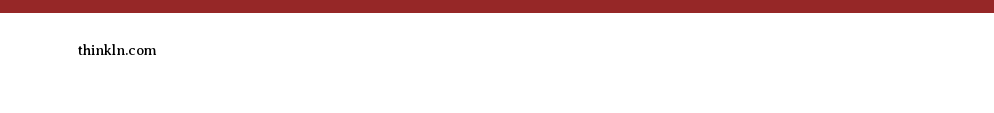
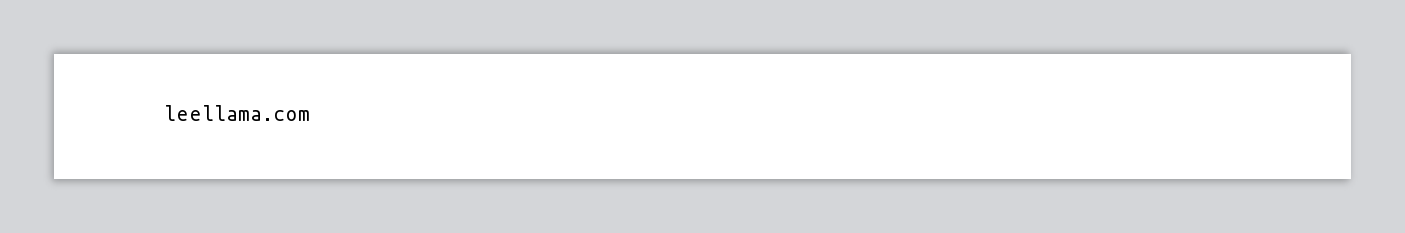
- thinkln.com
+ leellama.com

